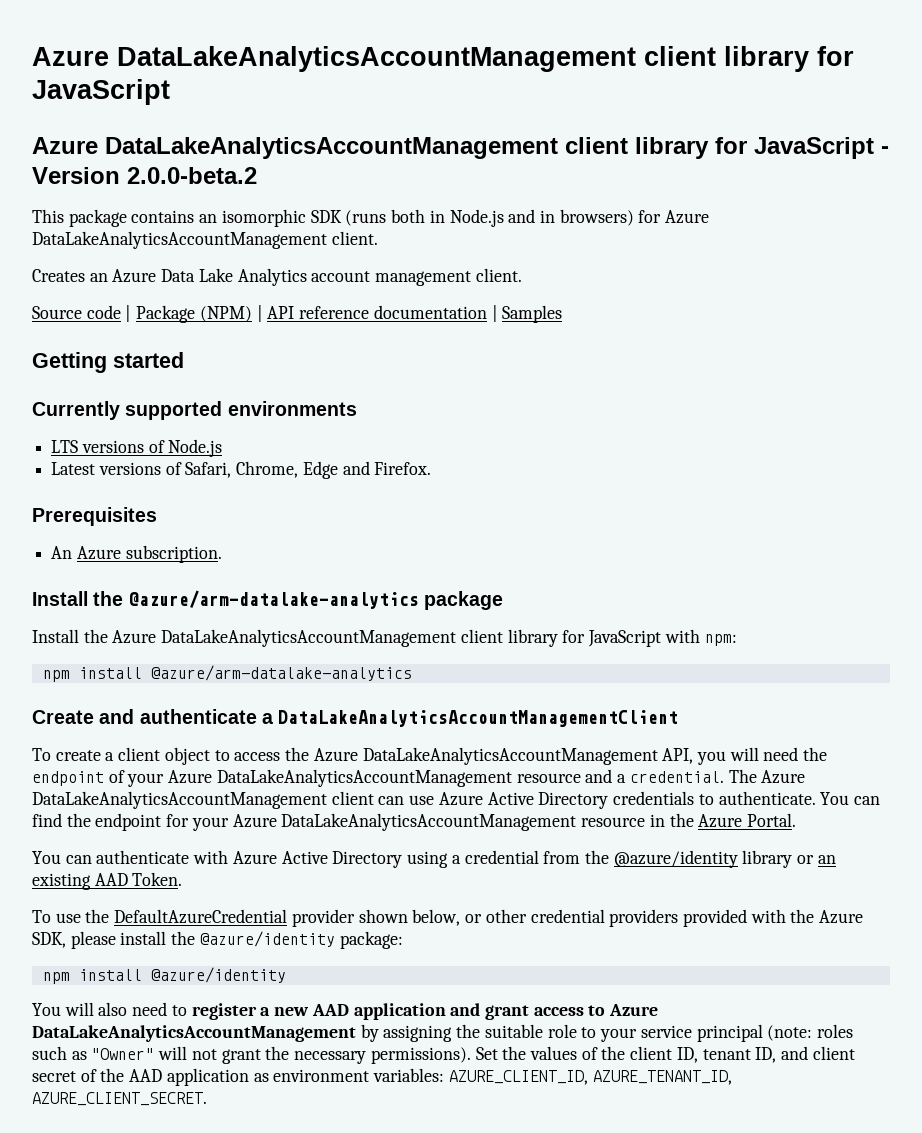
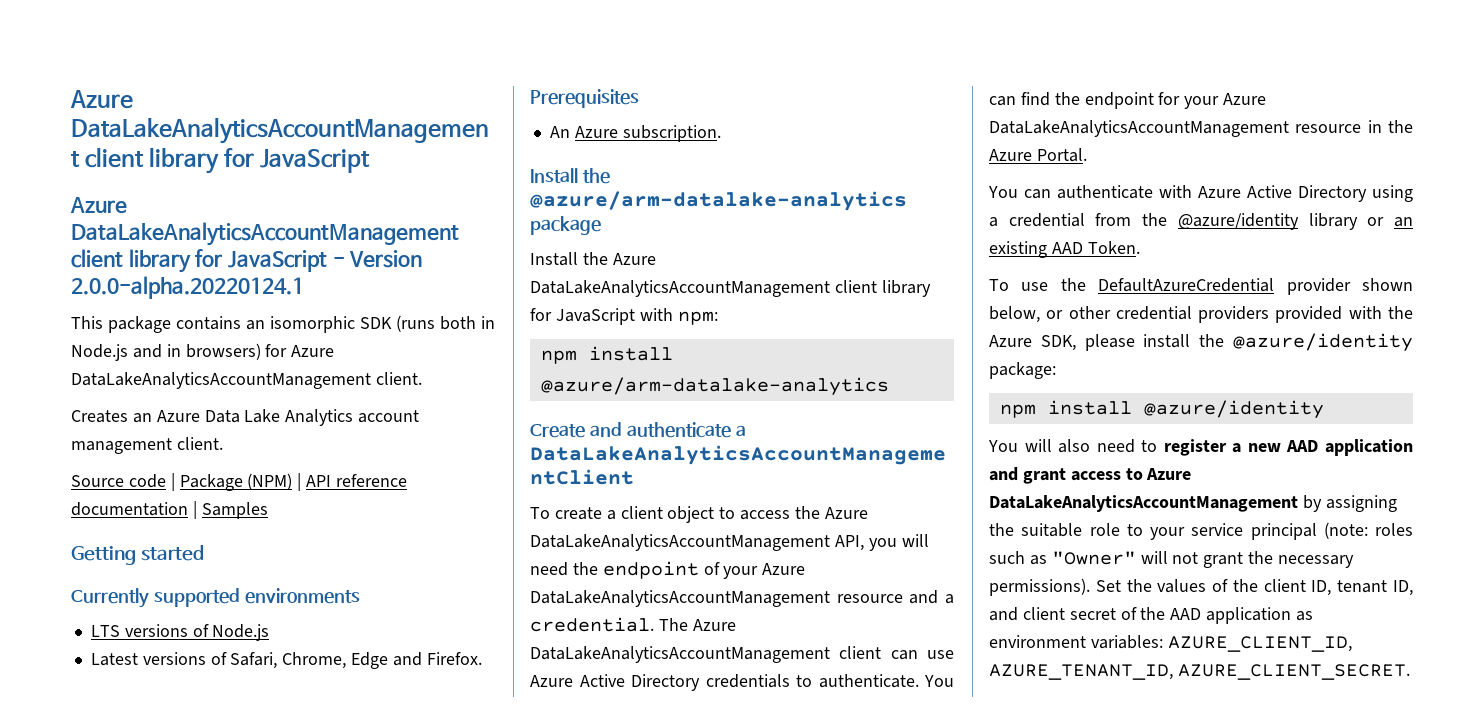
- Azure DataLakeAnalyticsAccountManagement client library for JavaScript - Version 2.0.0-beta.2
+ Azure DataLakeAnalyticsAccountManagement client library for JavaScript - Version 2.0.0-alpha.20220124.1

